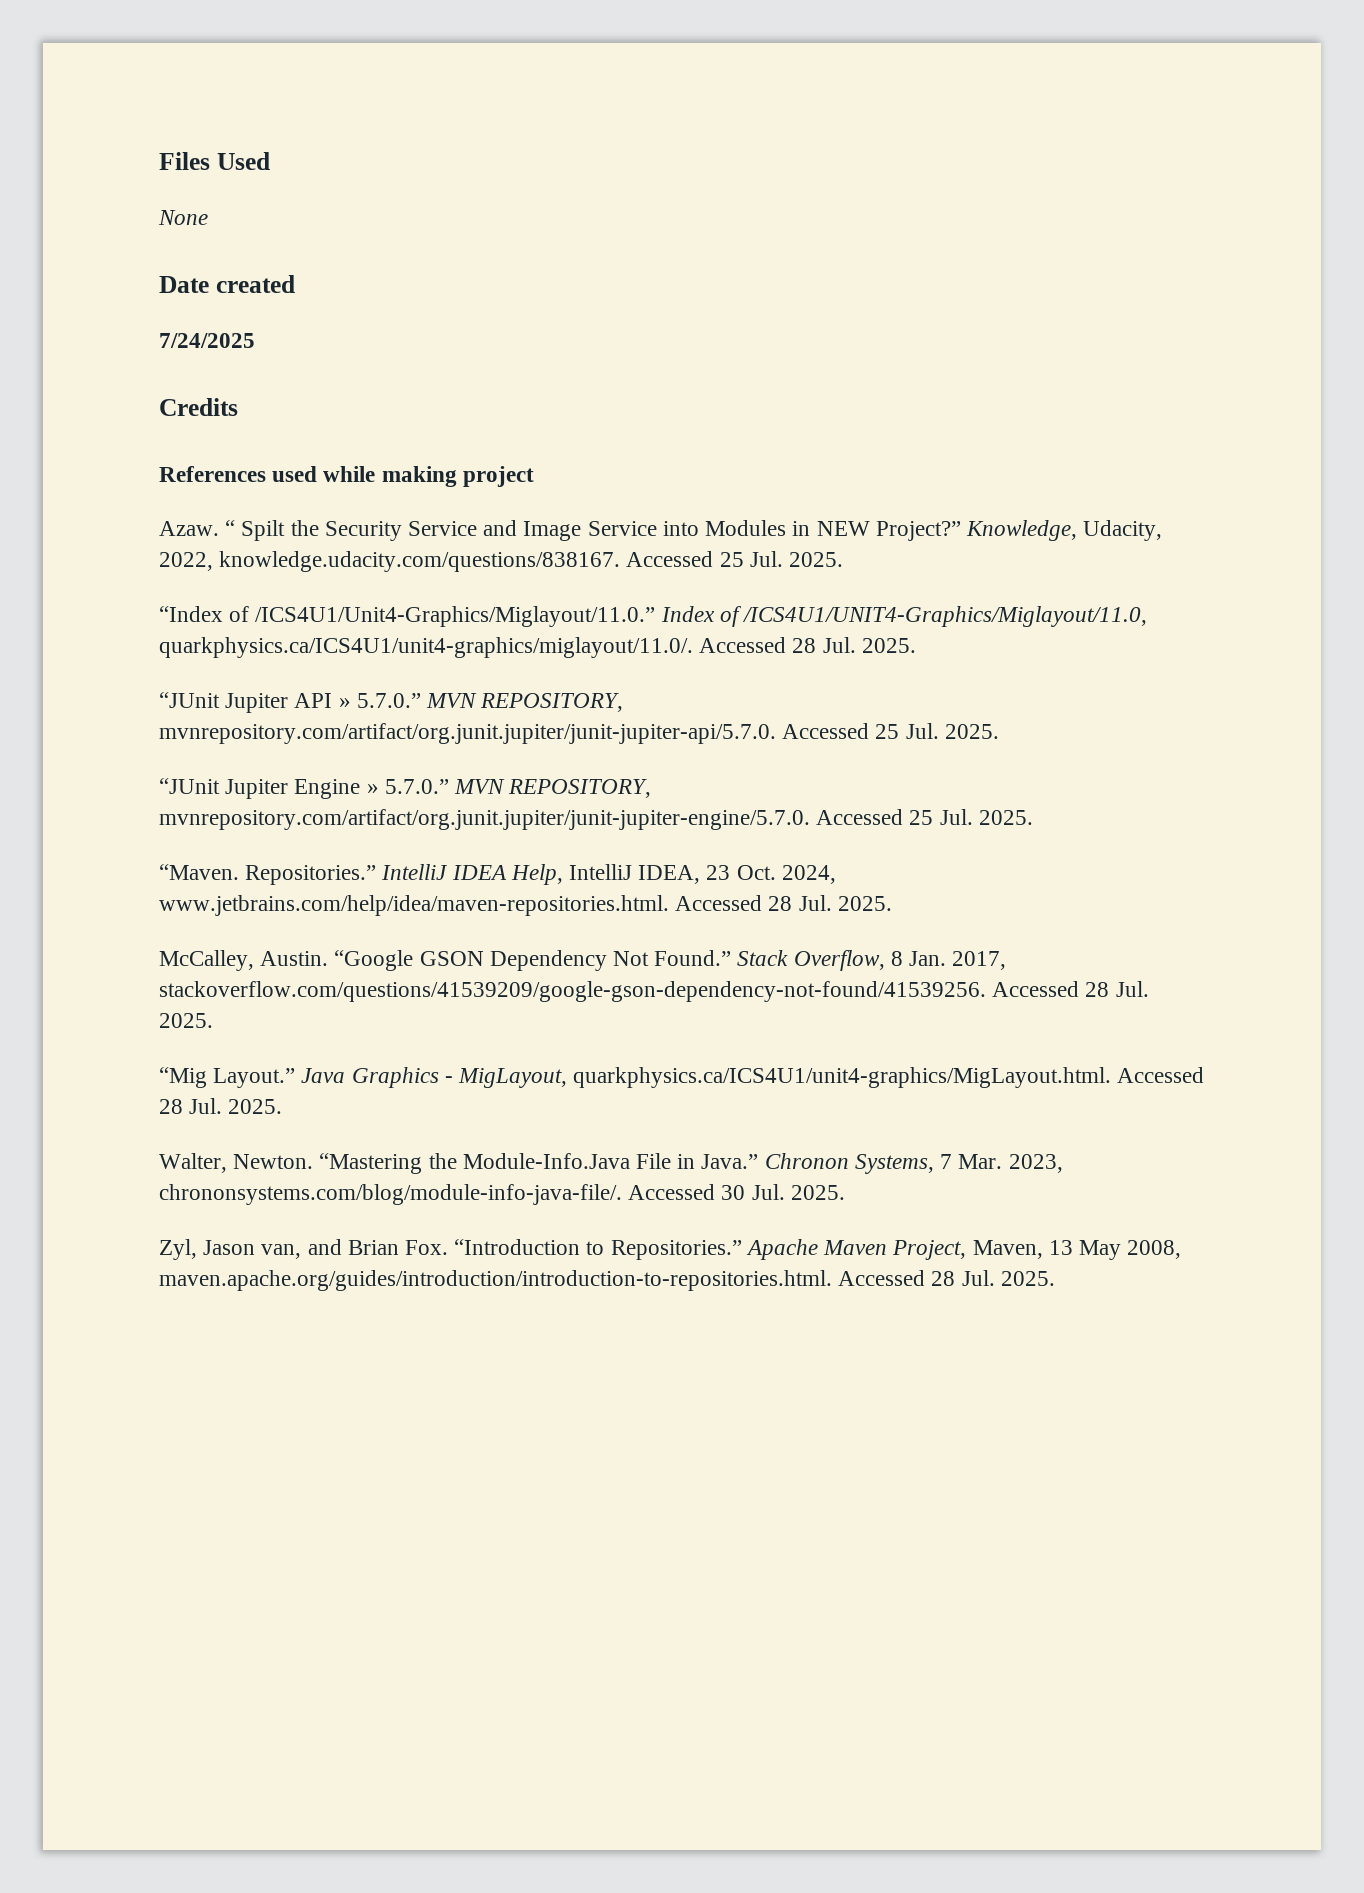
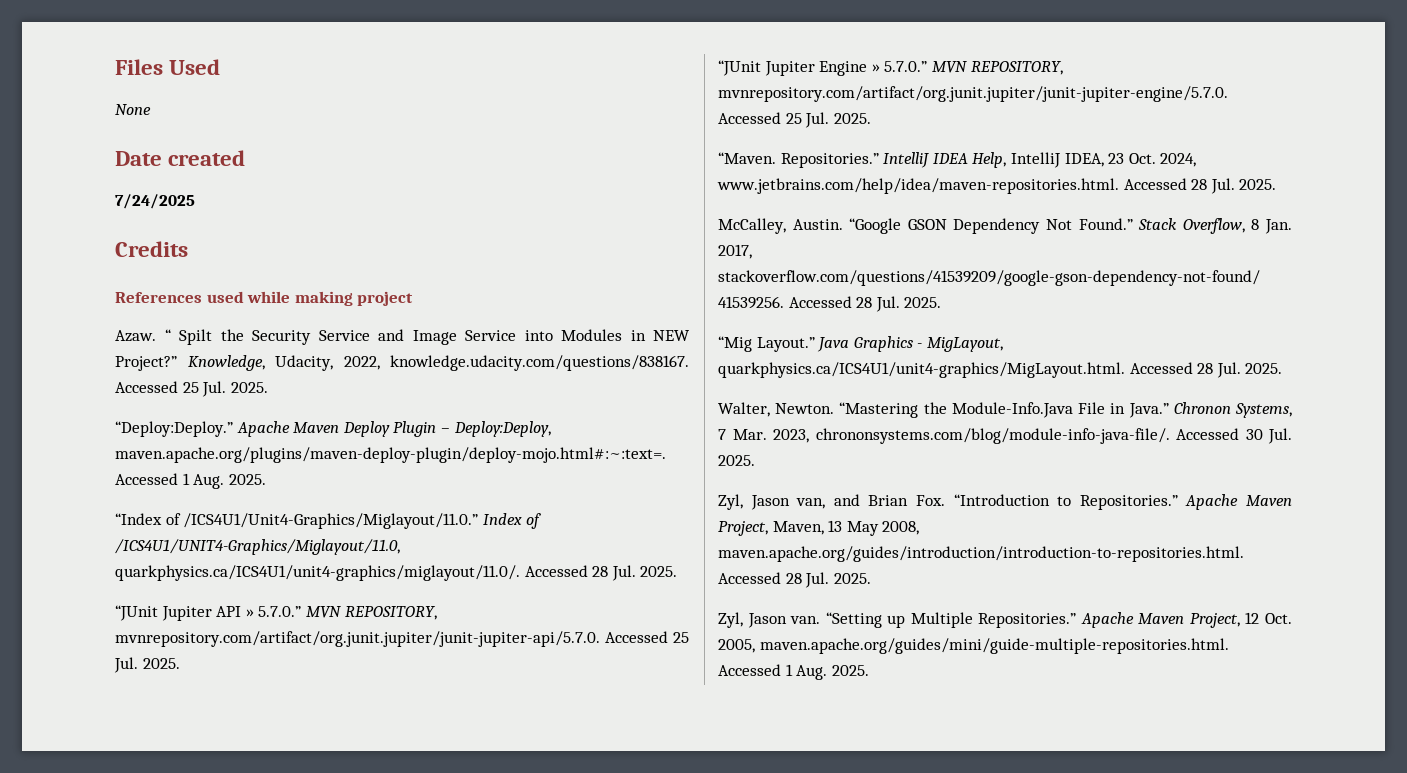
+ “Deploy:Deploy.” Apache Maven Deploy Plugin – Deploy:Deploy, maven.apache.org/plugins/maven-deploy-plugin/deploy-mojo.html#:~:text=. Accessed 1 Aug. 2025.
+ Zyl, Jason van. “Setting up Multiple Repositories.” Apache Maven Project, 12 Oct. 2005, maven.apache.org/guides/mini/guide-multiple-repositories.html. Accessed 1 Aug. 2025.

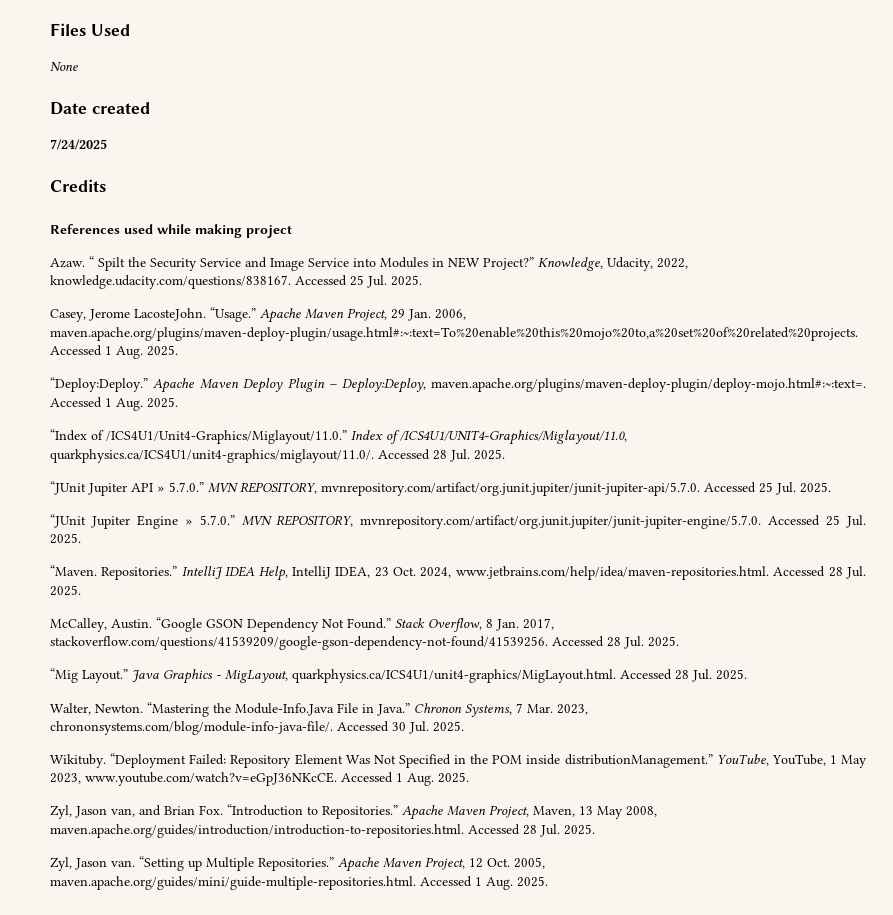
+ Casey, Jerome LacosteJohn. “Usage.” Apache Maven Project, 29 Jan. 2006, maven.apache.org/plugins/maven-deploy-plugin/usage.html#:~:text=To%20enable%20this%20mojo%20to,a%20set%20of%20related%20projects. Accessed 1 Aug. 2025.
+ Wikituby. “Deployment Failed: Repository Element Was Not Specified in the POM inside distributionManagement.” YouTube, YouTube, 1 May 2023, www.youtube.com/watch?v=eGpJ36NKcCE. Accessed 1 Aug. 2025.

